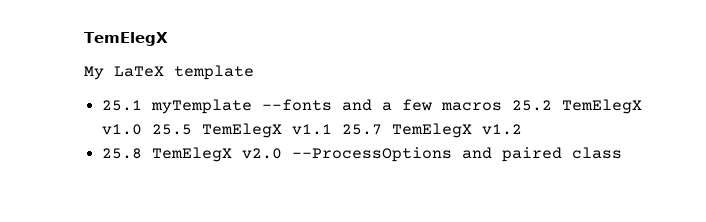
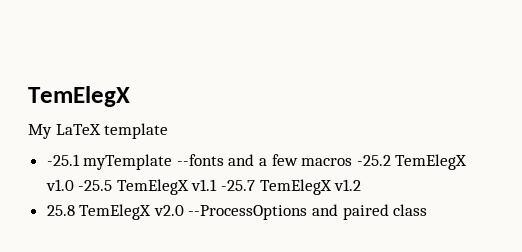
- 25.1 myTemplate --fonts and a few macros 25.2 TemElegX v1.0 25.5 TemElegX v1.1 25.7 TemElegX v1.2
+ -25.1 myTemplate --fonts and a few macros -25.2 TemElegX v1.0 -25.5 TemElegX v1.1 -25.7 TemElegX v1.2

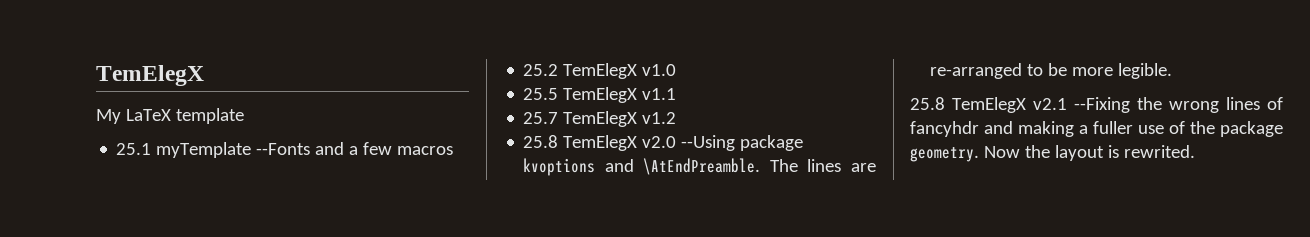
- -25.1 myTemplate --fonts and a few macros -25.2 TemElegX v1.0 -25.5 TemElegX v1.1 -25.7 TemElegX v1.2
+ 25.1 myTemplate --Fonts and a few macros
+ 25.2 TemElegX v1.0
+ 25.5 TemElegX v1.1
+ 25.7 TemElegX v1.2
- 25.8 TemElegX v2.0 --ProcessOptions and paired class
+ 25.8 TemElegX v2.0 --Using package kvoptions and \AtEndPreamble. The lines are re-arranged to be more legible.
+ 25.8 TemElegX v2.1 --Fixing the wrong lines of fancyhdr and making a fuller use of the package geometry. Now the layout is rewrited.

